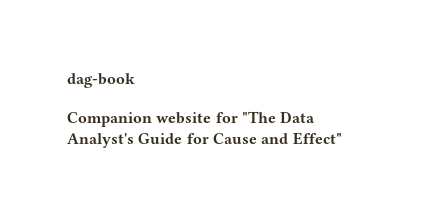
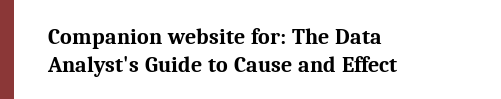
- dag-book
- Companion website for "The Data Analyst's Guide for Cause and Effect"
+ Companion website for: The Data Analyst's Guide to Cause and Effect

